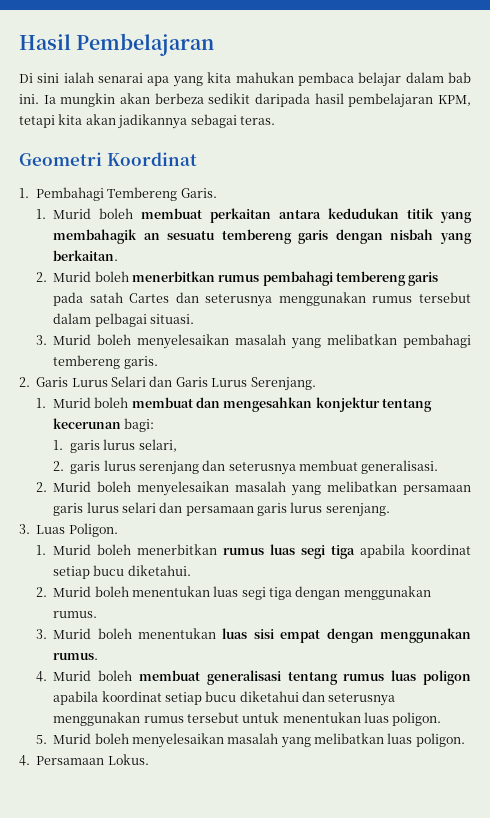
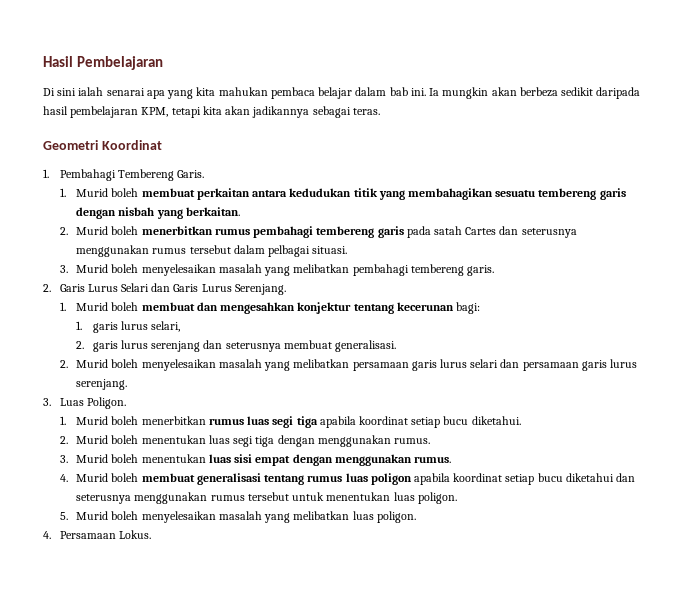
- 1. Murid boleh membuat perkaitan antara kedudukan titik yang membahagik an sesuatu tembereng garis dengan nisbah yang berkaitan.
+ 1. Murid boleh membuat perkaitan antara kedudukan titik yang membahagikan sesuatu tembereng garis dengan nisbah yang berkaitan.

